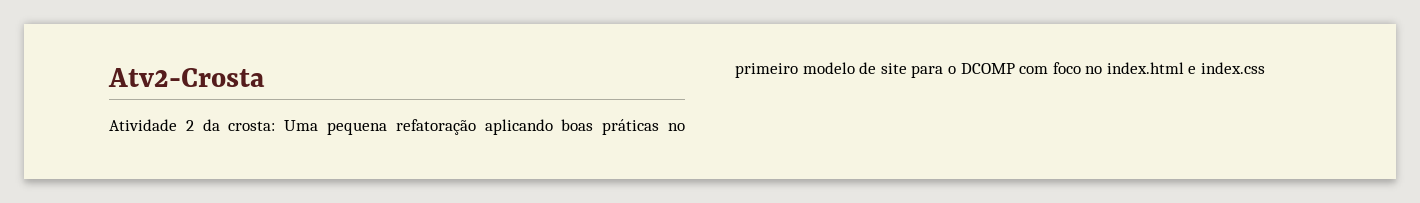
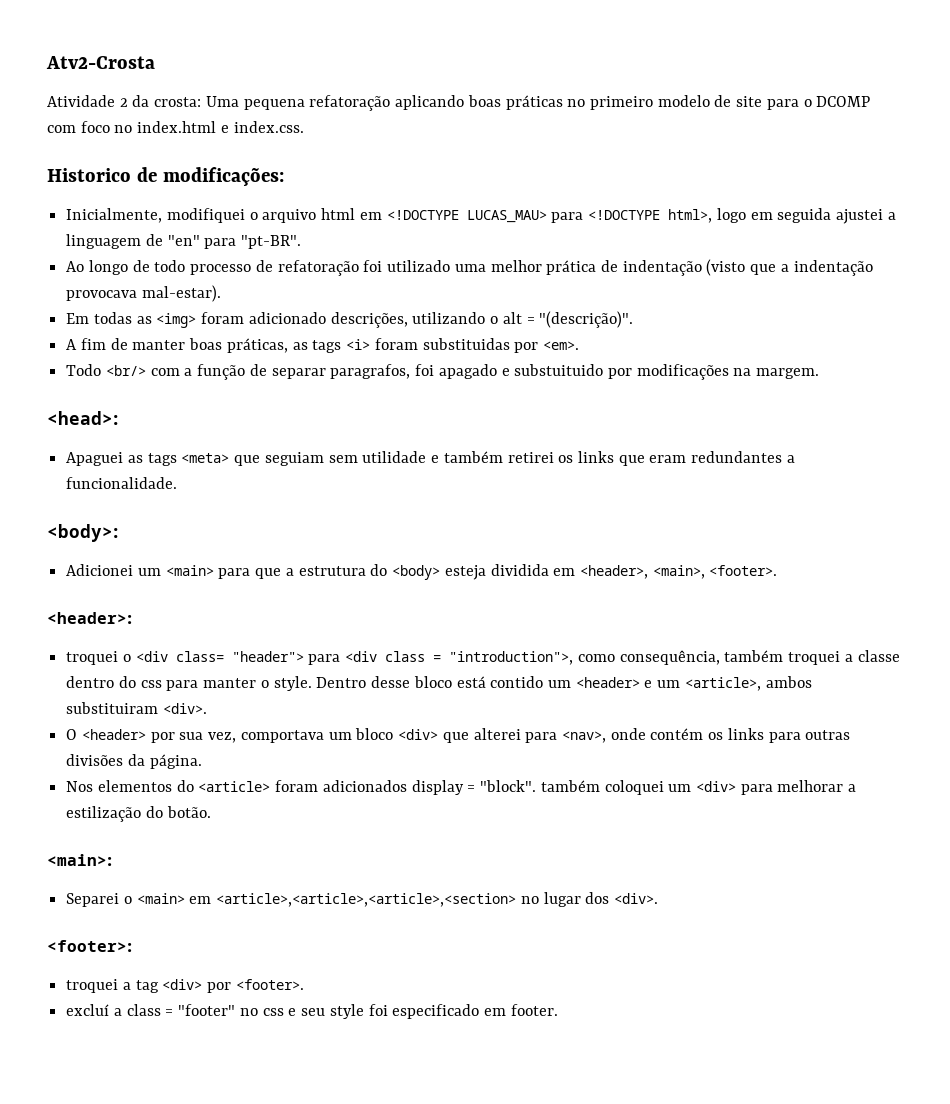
- Atividade 2 da crosta: Uma pequena refatoração aplicando boas práticas no primeiro modelo de site para o DCOMP com foco no index.html e index.css
+ Atividade 2 da crosta: Uma pequena refatoração aplicando boas práticas no primeiro modelo de site para o DCOMP com foco no index.html e index.css.
+ Historico de modificações:
+ Inicialmente, modifiquei o arquivo html em <!DOCTYPE LUCAS_MAU> para <!DOCTYPE html>, logo em seguida ajustei a linguagem de "en" para "pt-BR".
+ Ao longo de todo processo de refatoração foi utilizado uma melhor prática de indentação (visto que a indentação provocava mal-estar).
+ Em todas as <img> foram adicionado descrições, utilizando o alt = "(descrição)".
+ A fim de manter boas práticas, as tags <i> foram substituidas por <em>.
+ Todo <br/> com a função de separar paragrafos, foi apagado e substuituido por modificações na margem.
+ <head>:
+ Apaguei as tags <meta> que seguiam sem utilidade e também retirei os links que eram redundantes a funcionalidade.
+ <body>:
+ Adicionei um <main> para que a estrutura do <body> esteja dividida em <header>, <main>, <footer>.
+ <header>:
+ troquei o <div class= "header"> para <div class = "introduction">, como consequência, também troquei a classe dentro do css para manter o style. Dentro desse bloco está contido um <header> e um <article>, ambos substituiram <div>.
+ O <header> por sua vez, comportava um bloco <div> que alterei para <nav>, onde contém os links para outras divisões da página.
+ Nos elementos do <article> foram adicionados display = "block". também coloquei um <div> para melhorar a estilização do botão.
+ <main>:
+ Separei o <main> em <article>,<article>,<article>,<section> no lugar dos <div>.
+ <footer>:
+ troquei a tag <div> por <footer>.
+ excluí a class = "footer" no css e seu style foi especificado em footer.

